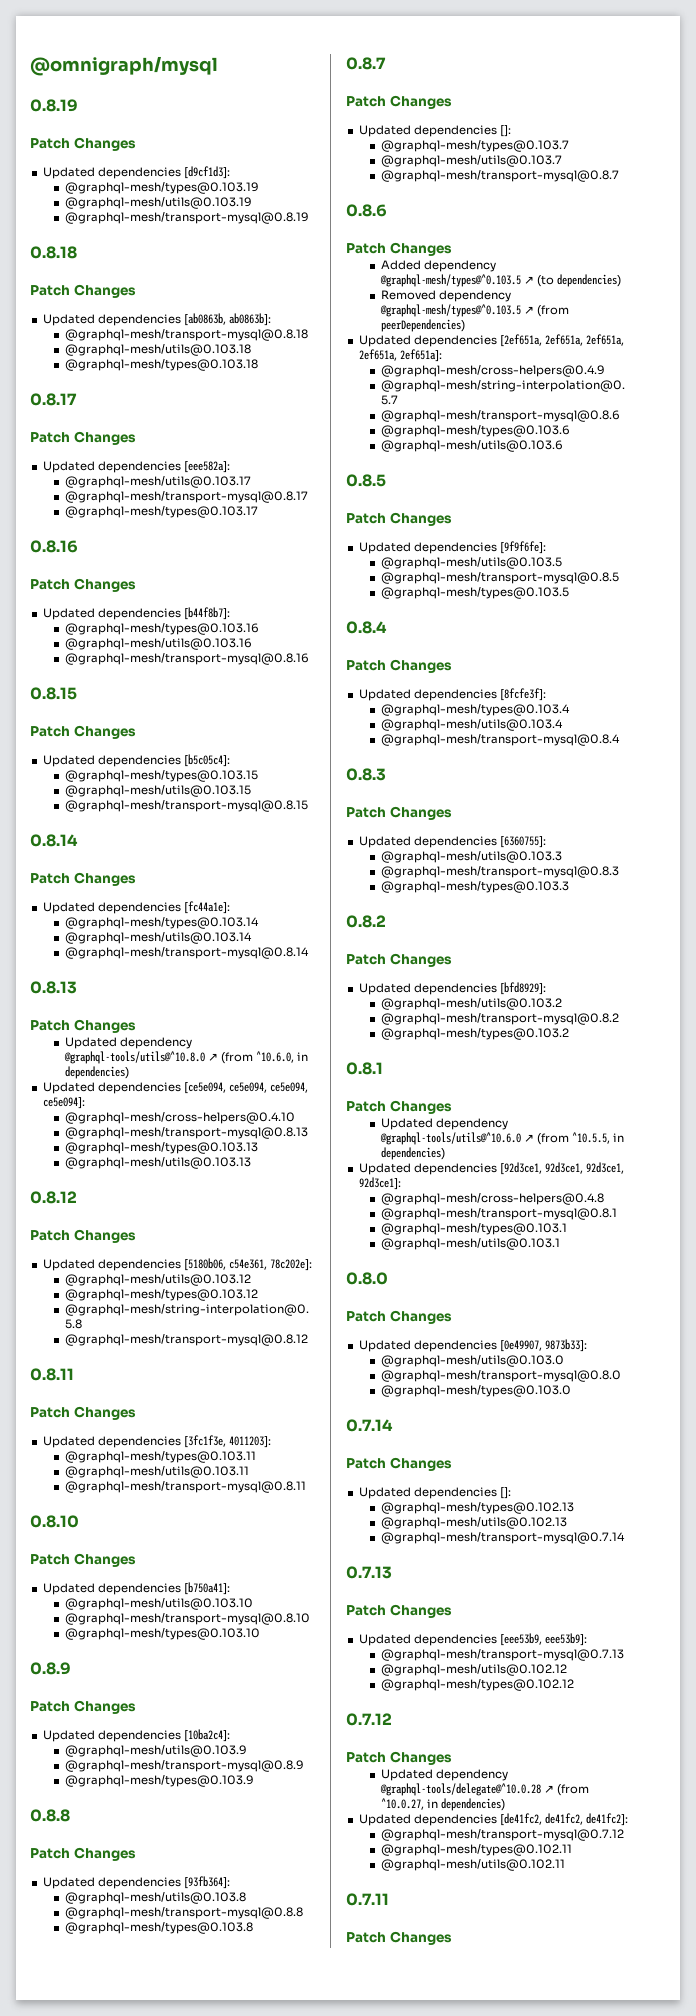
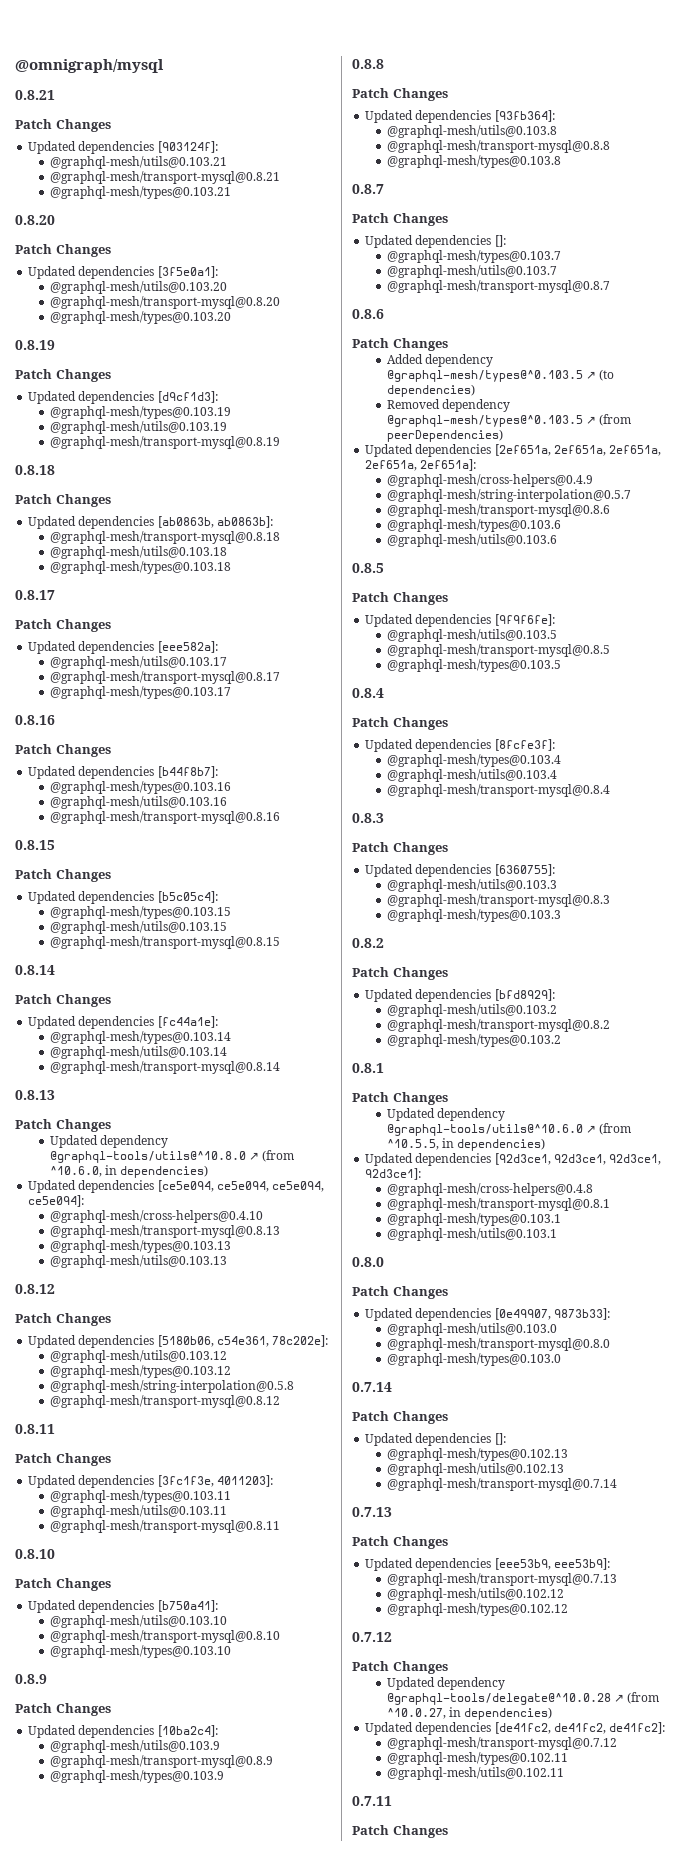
+ 0.8.21
+ Patch Changes
+ Updated dependencies [903124f]:
+ @graphql-mesh/utils@0.103.21
+ @graphql-mesh/transport-mysql@0.8.21
+ @graphql-mesh/types@0.103.21
+ 0.8.20
+ Patch Changes
+ Updated dependencies [3f5e0a1]:
+ @graphql-mesh/utils@0.103.20
+ @graphql-mesh/transport-mysql@0.8.20
+ @graphql-mesh/types@0.103.20

